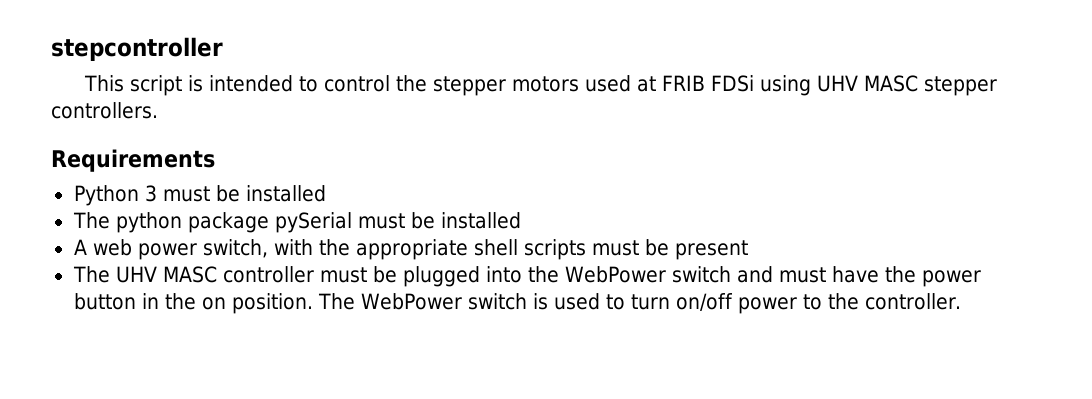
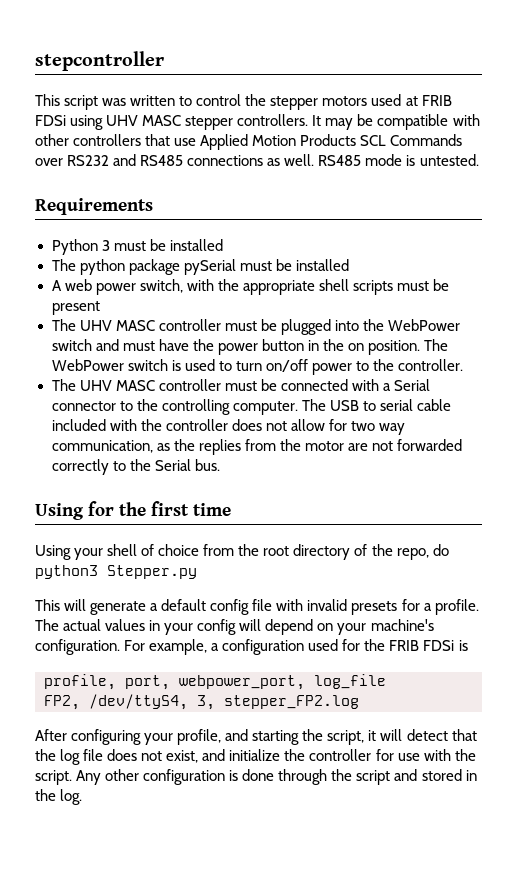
- This script is intended to control the stepper motors used at FRIB FDSi using UHV MASC stepper controllers.
+ This script was written to control the stepper motors used at FRIB FDSi using UHV MASC stepper controllers. It may be compatible with other controllers that use Applied Motion Products SCL Commands over RS232 and RS485 connections as well. RS485 mode is untested.
+ The UHV MASC controller must be connected with a Serial connector to the controlling computer. The USB to serial cable included with the controller does not allow for two way communication, as the replies from the motor are not forwarded correctly to the Serial bus.
+ Using for the first time
+ Using your shell of choice from the root directory of the repo, do python3 Stepper.py
+ This will generate a default config file with invalid presets for a profile. The actual values in your config will depend on your machine's configuration. For example, a configuration used for the FRIB FDSi is
+ profile, port, webpower_port, log_file
+ FP2, /dev/ttyS4, 3, stepper_FP2.log
+ After configuring your profile, and starting the script, it will detect that the log file does not exist, and initialize the controller for use with the script. Any other configuration is done through the script and stored in the log.

